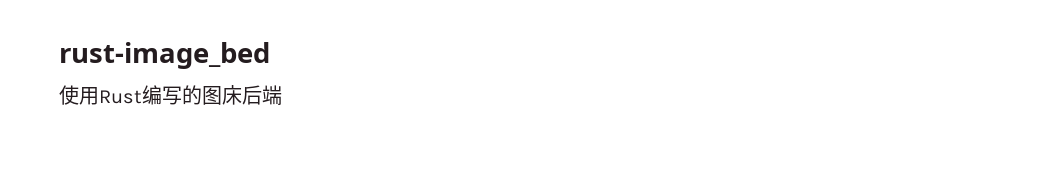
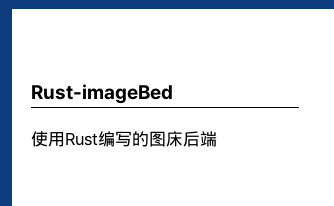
- rust-image_bed
+ Rust-imageBed

